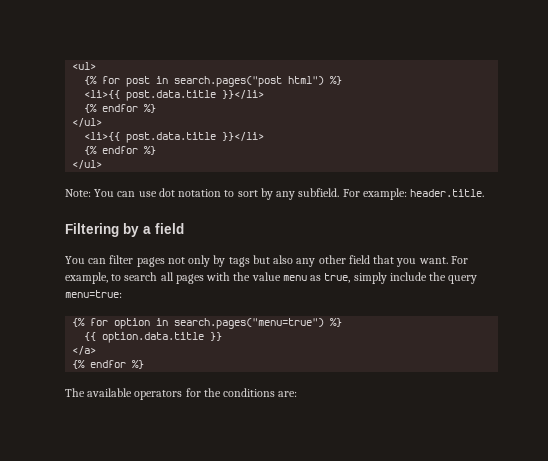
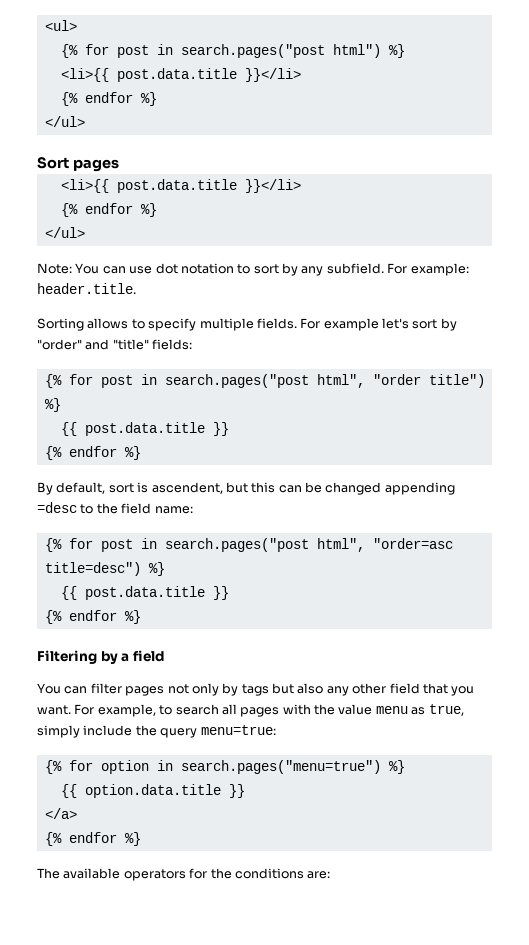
+ Sort pages
+ Sorting allows to specify multiple fields. For example let's sort by "order" and "title" fields:
+ {% for post in search.pages("post html", "order title") %}
+ {{ post.data.title }}
+ {% endfor %}
+ By default, sort is ascendent, but this can be changed appending =desc to the field name:
+ {% for post in search.pages("post html", "order=asc title=desc") %}
+ {{ post.data.title }}
+ {% endfor %}

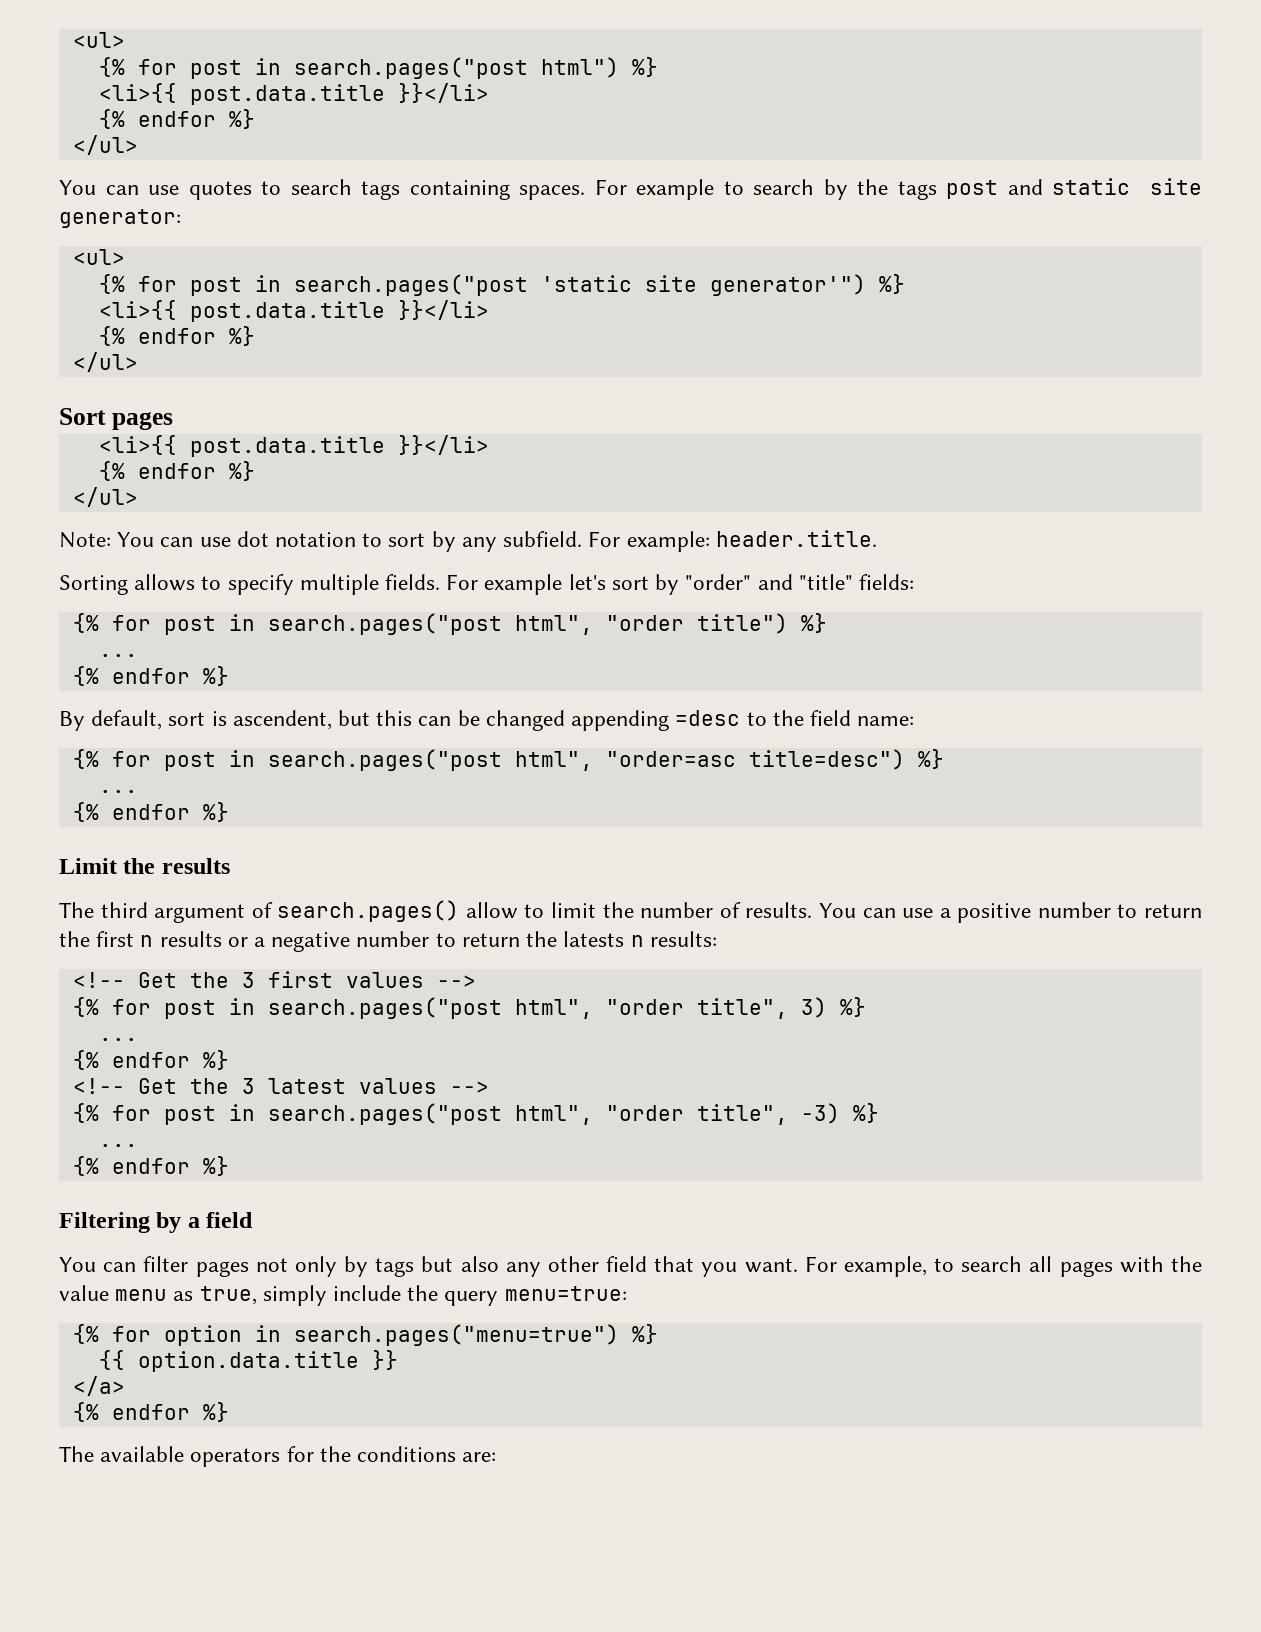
+ You can use quotes to search tags containing spaces. For example to search by the tags post and static site generator:
+ <ul>
+ {% for post in search.pages("post 'static site generator'") %}
+ <li>{{ post.data.title }}</li>
+ {% endfor %}
+ </ul>
  {% for post in search.pages("post html", "order title") %}
- {{ post.data.title }}
+ ...
  {% for post in search.pages("post html", "order=asc title=desc") %}
- {{ post.data.title }}
+ ...
+ {% endfor %}
+ Limit the results
+ The third argument of search.pages() allow to limit the number of results. You can use a positive number to return the first n results or a negative number to return the latests n results:
+ <!-- Get the 3 first values -->
+ {% for post in search.pages("post html", "order title", 3) %}
+ ...
+ {% endfor %}
+ <!-- Get the 3 latest values -->
+ {% for post in search.pages("post html", "order title", -3) %}
+ ...

